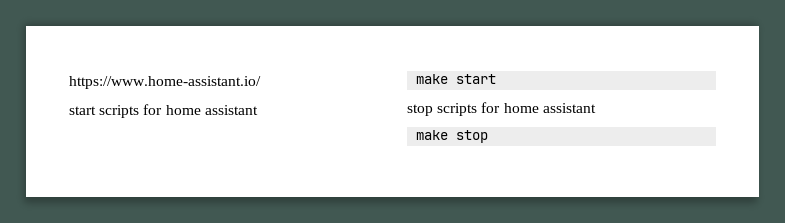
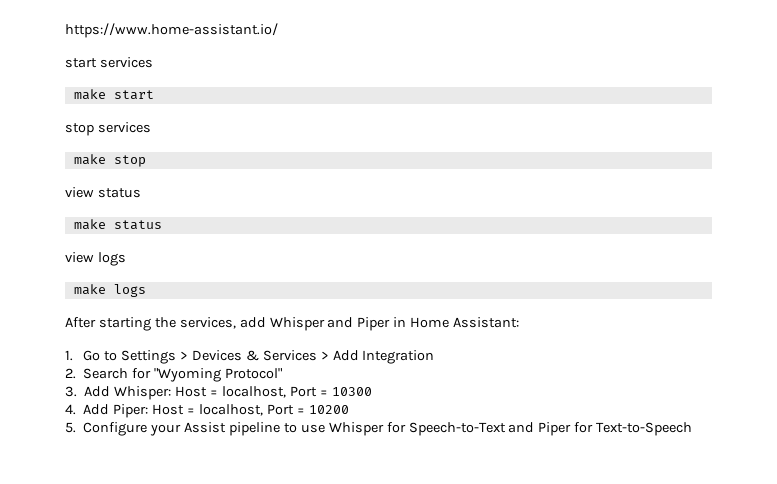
- start scripts for home assistant
+ start services
- stop scripts for home assistant
+ stop services
  make stop
+ view status
+ make status
+ view logs
+ make logs
+ After starting the services, add Whisper and Piper in Home Assistant:
+ 1. Go to Settings > Devices & Services > Add Integration
+ 2. Search for "Wyoming Protocol"
+ 3. Add Whisper: Host = localhost, Port = 10300
+ 4. Add Piper: Host = localhost, Port = 10200
+ 5. Configure your Assist pipeline to use Whisper for Speech-to-Text and Piper for Text-to-Speech

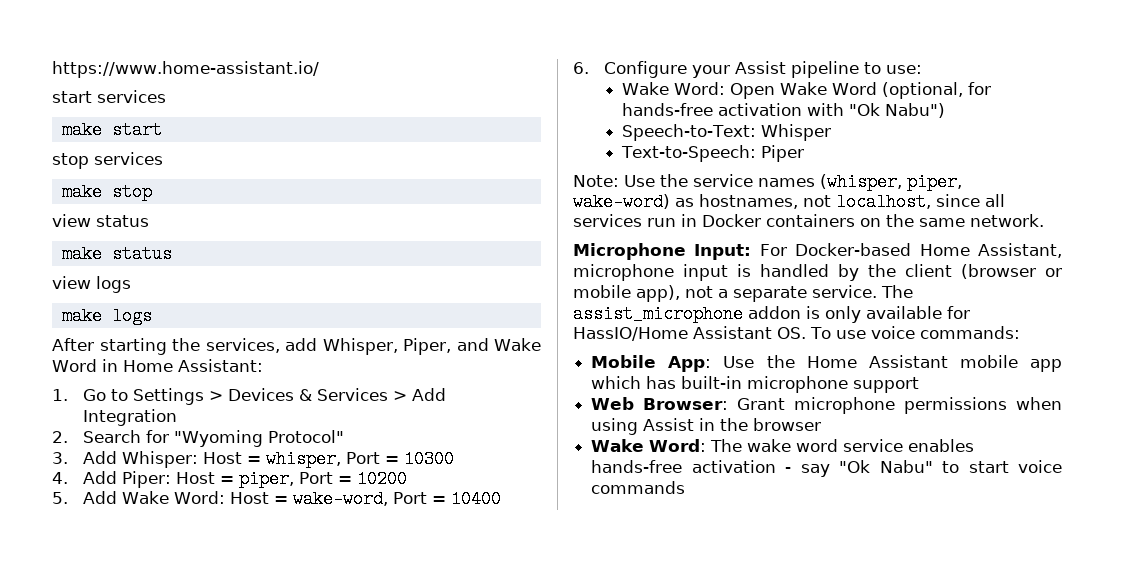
- After starting the services, add Whisper and Piper in Home Assistant:
+ After starting the services, add Whisper, Piper, and Wake Word in Home Assistant:
- 3. Add Whisper: Host = localhost, Port = 10300
+ 3. Add Whisper: Host = whisper, Port = 10300
- 4. Add Piper: Host = localhost, Port = 10200
+ 4. Add Piper: Host = piper, Port = 10200
- 5. Configure your Assist pipeline to use Whisper for Speech-to-Text and Piper for Text-to-Speech
+ 5. Add Wake Word: Host = wake-word, Port = 10400
+ 6. Configure your Assist pipeline to use:
+ Wake Word: Open Wake Word (optional, for hands-free activation with "Ok Nabu")
+ Speech-to-Text: Whisper
+ Text-to-Speech: Piper
+ Note: Use the service names (whisper, piper, wake-word) as hostnames, not localhost, since all services run in Docker containers on the same network.
+ Microphone Input: For Docker-based Home Assistant, microphone input is handled by the client (browser or mobile app), not a separate service. The assist_microphone addon is only available for HassIO/Home Assistant OS. To use voice commands:
+ Mobile App: Use the Home Assistant mobile app which has built-in microphone support
+ Web Browser: Grant microphone permissions when using Assist in the browser
+ Wake Word: The wake word service enables hands-free activation - say "Ok Nabu" to start voice commands

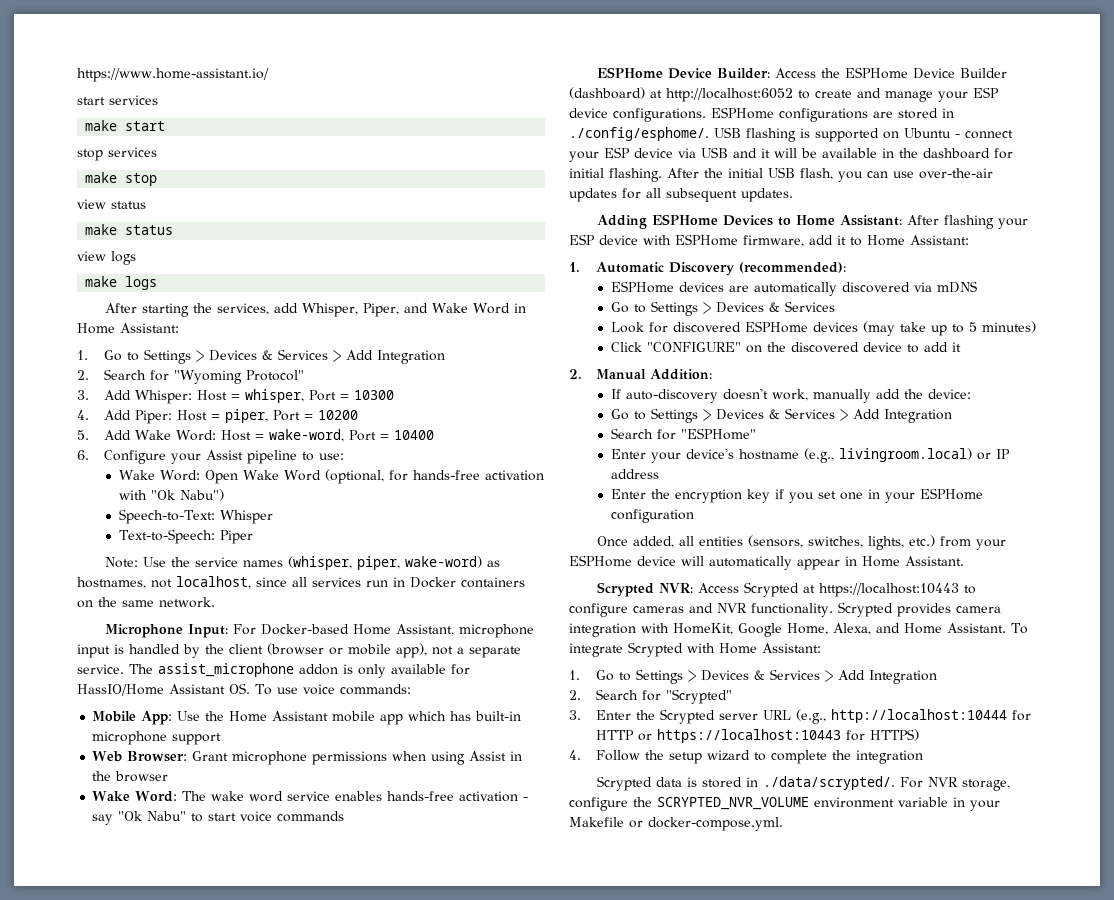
+ ESPHome Device Builder: Access the ESPHome Device Builder (dashboard) at http://localhost:6052 to create and manage your ESP device configurations. ESPHome configurations are stored in ./config/esphome/. USB flashing is supported on Ubuntu - connect your ESP device via USB and it will be available in the dashboard for initial flashing. After the initial USB flash, you can use over-the-air updates for all subsequent updates.
+ Adding ESPHome Devices to Home Assistant: After flashing your ESP device with ESPHome firmware, add it to Home Assistant:
+ 1. Automatic Discovery (recommended):
+ ESPHome devices are automatically discovered via mDNS
+ Go to Settings > Devices & Services
+ Look for discovered ESPHome devices (may take up to 5 minutes)
+ Click "CONFIGURE" on the discovered device to add it
+ 2. Manual Addition:
+ If auto-discovery doesn't work, manually add the device:
+ Go to Settings > Devices & Services > Add Integration
+ Search for "ESPHome"
+ Enter your device's hostname (e.g., livingroom.local) or IP address
+ Enter the encryption key if you set one in your ESPHome configuration
+ Once added, all entities (sensors, switches, lights, etc.) from your ESPHome device will automatically appear in Home Assistant.
+ Scrypted NVR: Access Scrypted at https://localhost:10443 to configure cameras and NVR functionality. Scrypted provides camera integration with HomeKit, Google Home, Alexa, and Home Assistant. To integrate Scrypted with Home Assistant:
+ 1. Go to Settings > Devices & Services > Add Integration
+ 2. Search for "Scrypted"
+ 3. Enter the Scrypted server URL (e.g., http://localhost:10444 for HTTP or https://localhost:10443 for HTTPS)
+ 4. Follow the setup wizard to complete the integration
+ Scrypted data is stored in ./data/scrypted/. For NVR storage, configure the SCRYPTED_NVR_VOLUME environment variable in your Makefile or docker-compose.yml.

